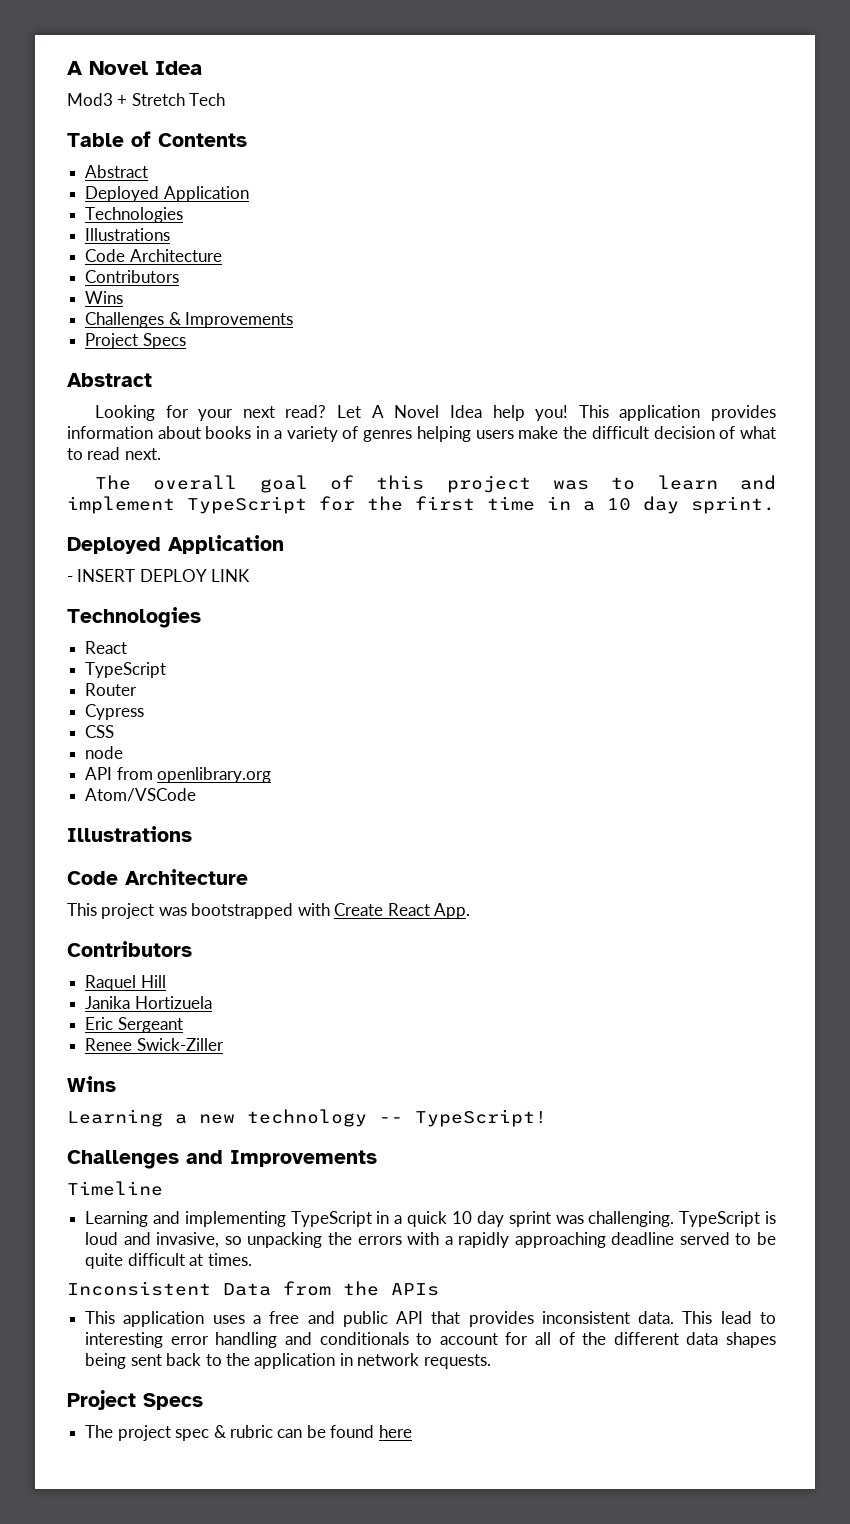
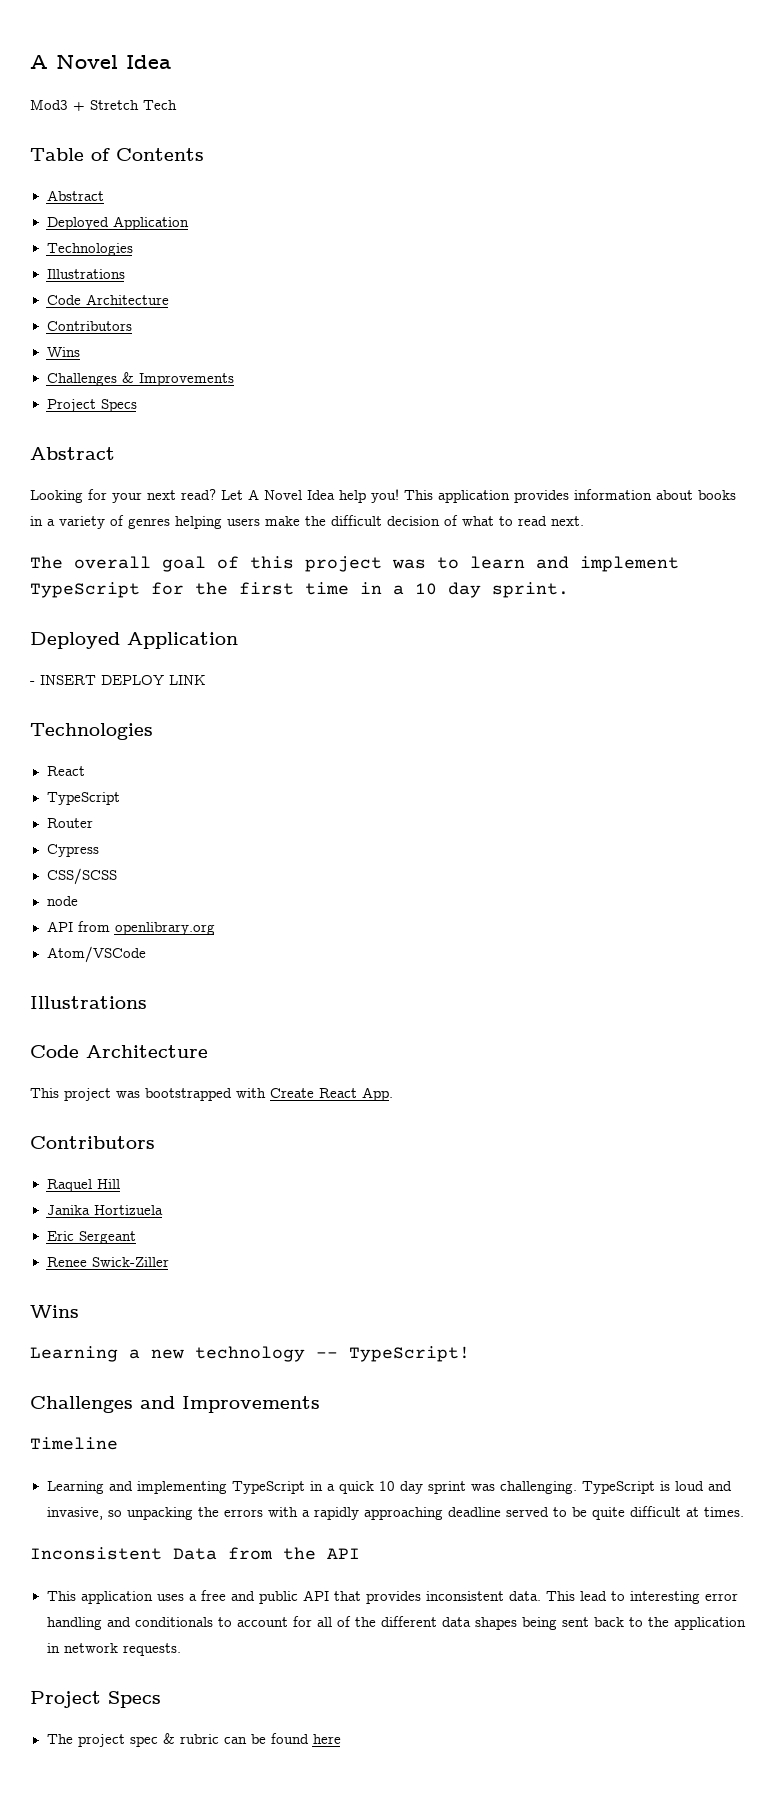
- CSS
+ CSS/SCSS
- Inconsistent Data from the APIs
+ Inconsistent Data from the API

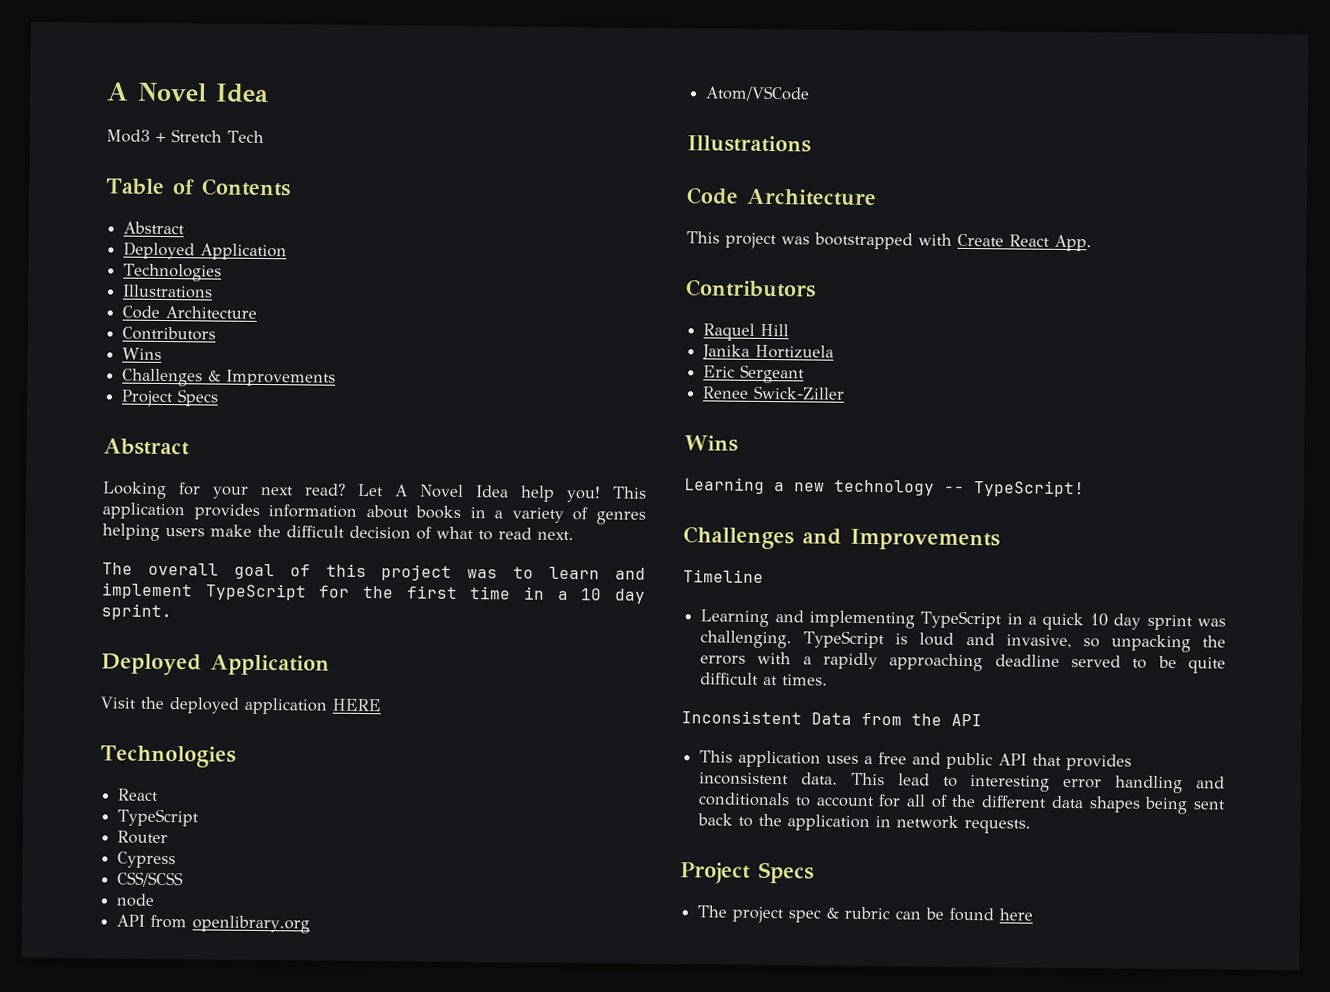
- - INSERT DEPLOY LINK
+ Visit the deployed application HERE

